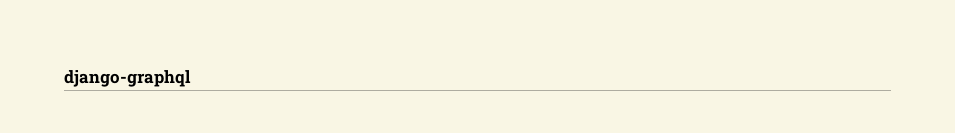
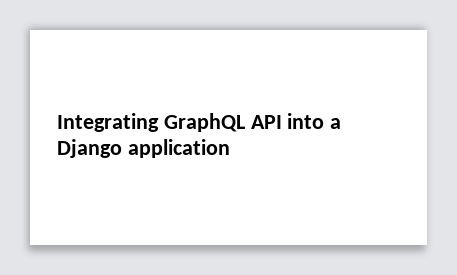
- django-graphql
+ Integrating GraphQL API into a Django application

